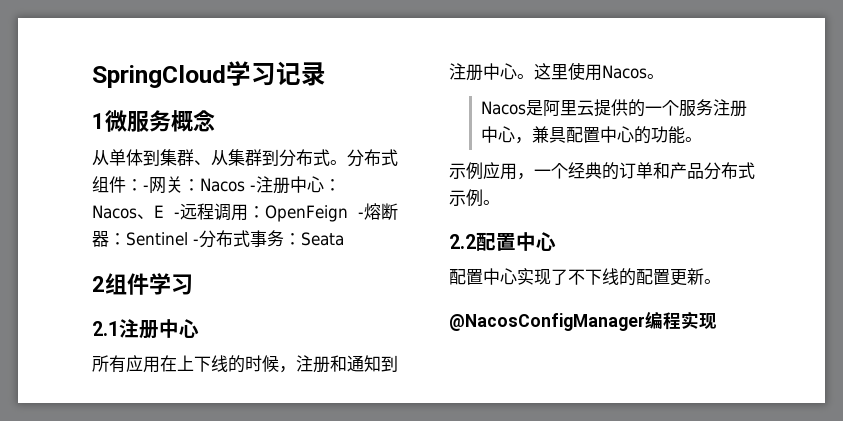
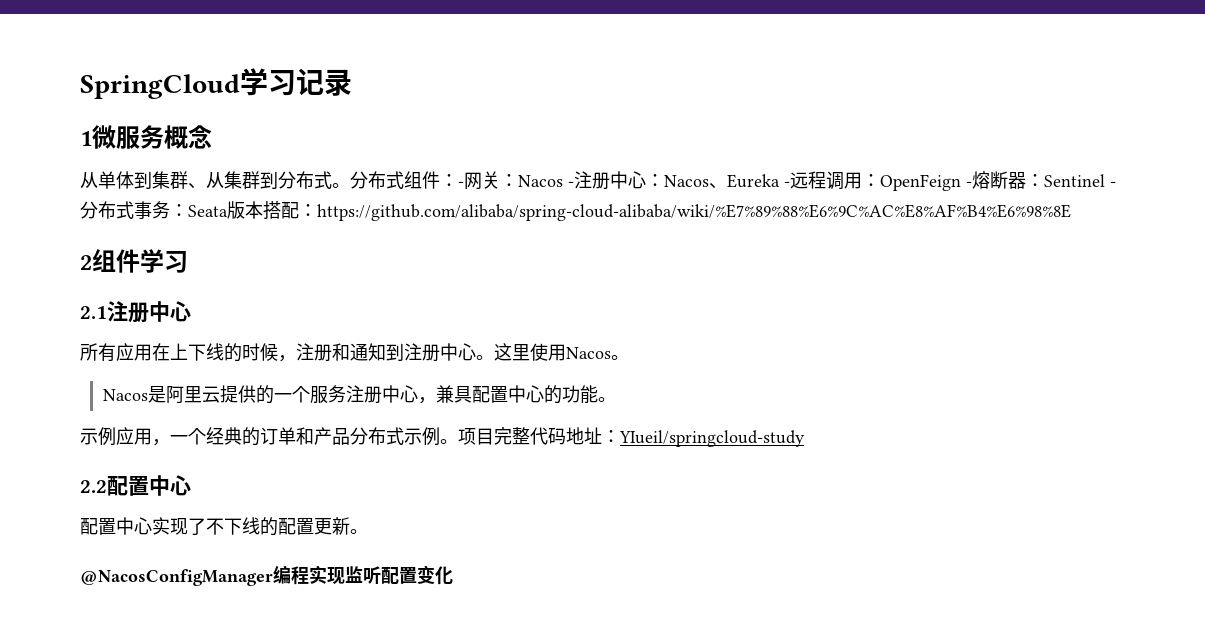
- 分布式组件：-网关：Nacos -注册中心：Nacos、E -远程调用：OpenFeign -熔断器：Sentinel -分布式事务：Seata
+ 分布式组件：-网关：Nacos -注册中心：Nacos、Eureka -远程调用：OpenFeign -熔断器：Sentinel -分布式事务：Seata版本搭配：https://github.com/alibaba/spring-cloud-alibaba/wiki/%E7%89%88%E6%9C%AC%E8%AF%B4%E6%98%8E
+ 项目完整代码地址：YIueil/springcloud-study
- @NacosConfigManager编程实现
+ @NacosConfigManager编程实现监听配置变化

